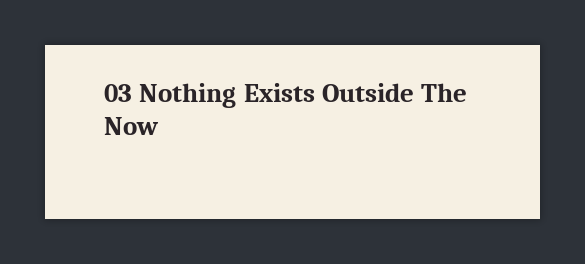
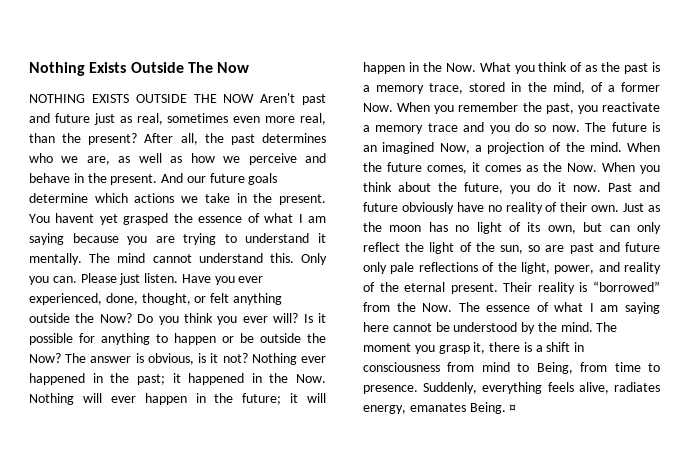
- 03 Nothing Exists Outside The Now
+ Nothing Exists Outside The Now
+ NOTHING EXISTS OUTSIDE THE NOW Aren't past and future just as real, sometimes even more real, than the present? After all, the past determines who we are, as well as how we perceive and behave in the present. And our future goals determine which actions we take in the present. You havent yet grasped the essence of what I am saying because you are trying to understand it mentally. The mind cannot understand this. Only you can. Please just listen. Have you ever experienced, done, thought, or felt anything outside the Now? Do you think you ever will? Is it possible for anything to happen or be outside the Now? The answer is obvious, is it not? Nothing ever happened in the past; it happened in the Now. Nothing will ever happen in the future; it will happen in the Now. What you think of as the past is a memory trace, stored in the mind, of a former Now. When you remember the past, you reactivate a memory trace and you do so now. The future is an imagined Now, a projection of the mind. When the future comes, it comes as the Now. When you think about the future, you do it now. Past and future obviously have no reality of their own. Just as the moon has no light of its own, but can only reflect the light of the sun, so are past and future only pale reflections of the light, power, and reality of the eternal present. Their reality is “borrowed” from the Now. The essence of what I am saying here cannot be understood by the mind. The moment you grasp it, there is a shift in consciousness from mind to Being, from time to presence. Suddenly, everything feels alive, radiates energy, emanates Being. ¤

